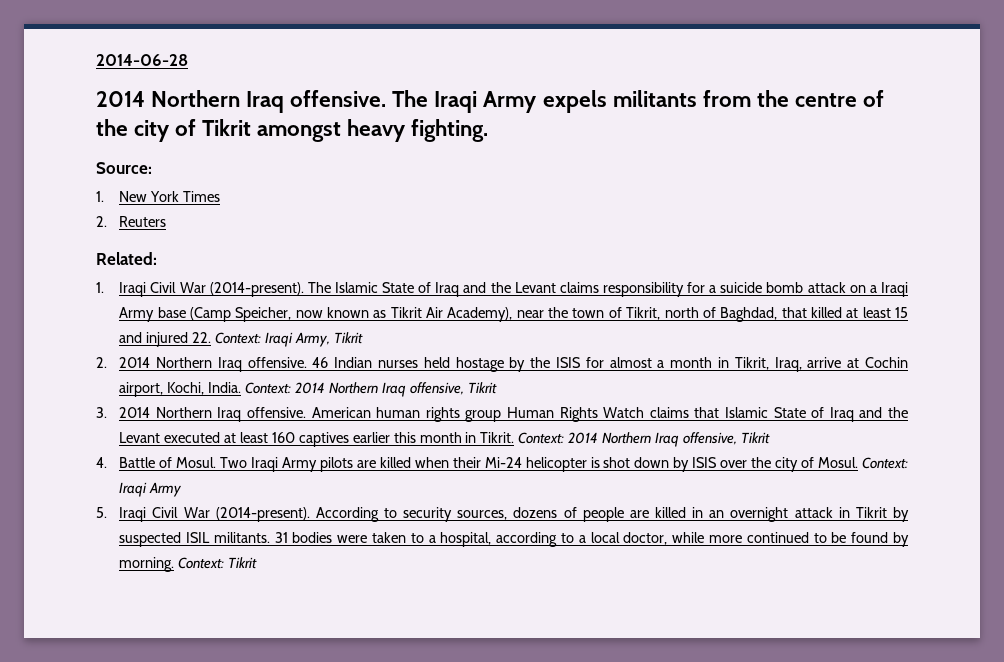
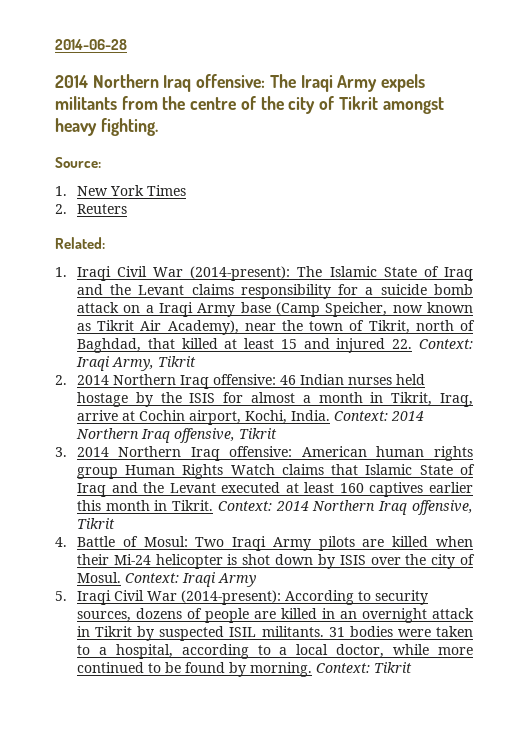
- 2014 Northern Iraq offensive. The Iraqi Army expels militants from the centre of the city of Tikrit amongst heavy fighting.
+ 2014 Northern Iraq offensive: The Iraqi Army expels militants from the centre of the city of Tikrit amongst heavy fighting.
- 1. Iraqi Civil War (2014-present). The Islamic State of Iraq and the Levant claims responsibility for a suicide bomb attack on a Iraqi Army base (Camp Speicher, now known as Tikrit Air Academy), near the town of Tikrit, north of Baghdad, that killed at least 15 and injured 22. Context: Iraqi Army, Tikrit
+ 1. Iraqi Civil War (2014-present): The Islamic State of Iraq and the Levant claims responsibility for a suicide bomb attack on a Iraqi Army base (Camp Speicher, now known as Tikrit Air Academy), near the town of Tikrit, north of Baghdad, that killed at least 15 and injured 22. Context: Iraqi Army, Tikrit
- 2. 2014 Northern Iraq offensive. 46 Indian nurses held hostage by the ISIS for almost a month in Tikrit, Iraq, arrive at Cochin airport, Kochi, India.
+ 2. 2014 Northern Iraq offensive: 46 Indian nurses held hostage by the ISIS for almost a month in Tikrit, Iraq, arrive at Cochin airport, Kochi, India.
- 3. 2014 Northern Iraq offensive. American human rights group Human Rights Watch claims that Islamic State of Iraq and the Levant executed at least 160 captives earlier this month in Tikrit.
+ 3. 2014 Northern Iraq offensive: American human rights group Human Rights Watch claims that Islamic State of Iraq and the Levant executed at least 160 captives earlier this month in Tikrit.
- 4. Battle of Mosul. Two Iraqi Army pilots are killed when their Mi-24 helicopter is shot down by ISIS over the city of Mosul.
+ 4. Battle of Mosul: Two Iraqi Army pilots are killed when their Mi-24 helicopter is shot down by ISIS over the city of Mosul.
- 5. Iraqi Civil War (2014-present). According to security sources, dozens of people are killed in an overnight attack in Tikrit by suspected ISIL militants.
+ 5. Iraqi Civil War (2014-present): According to security sources, dozens of people are killed in an overnight attack in Tikrit by suspected ISIL militants.

